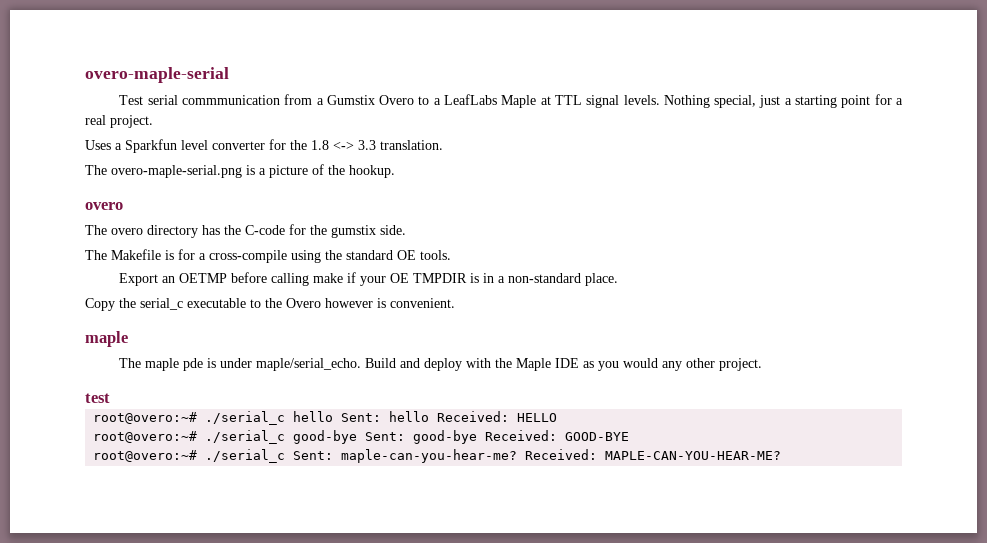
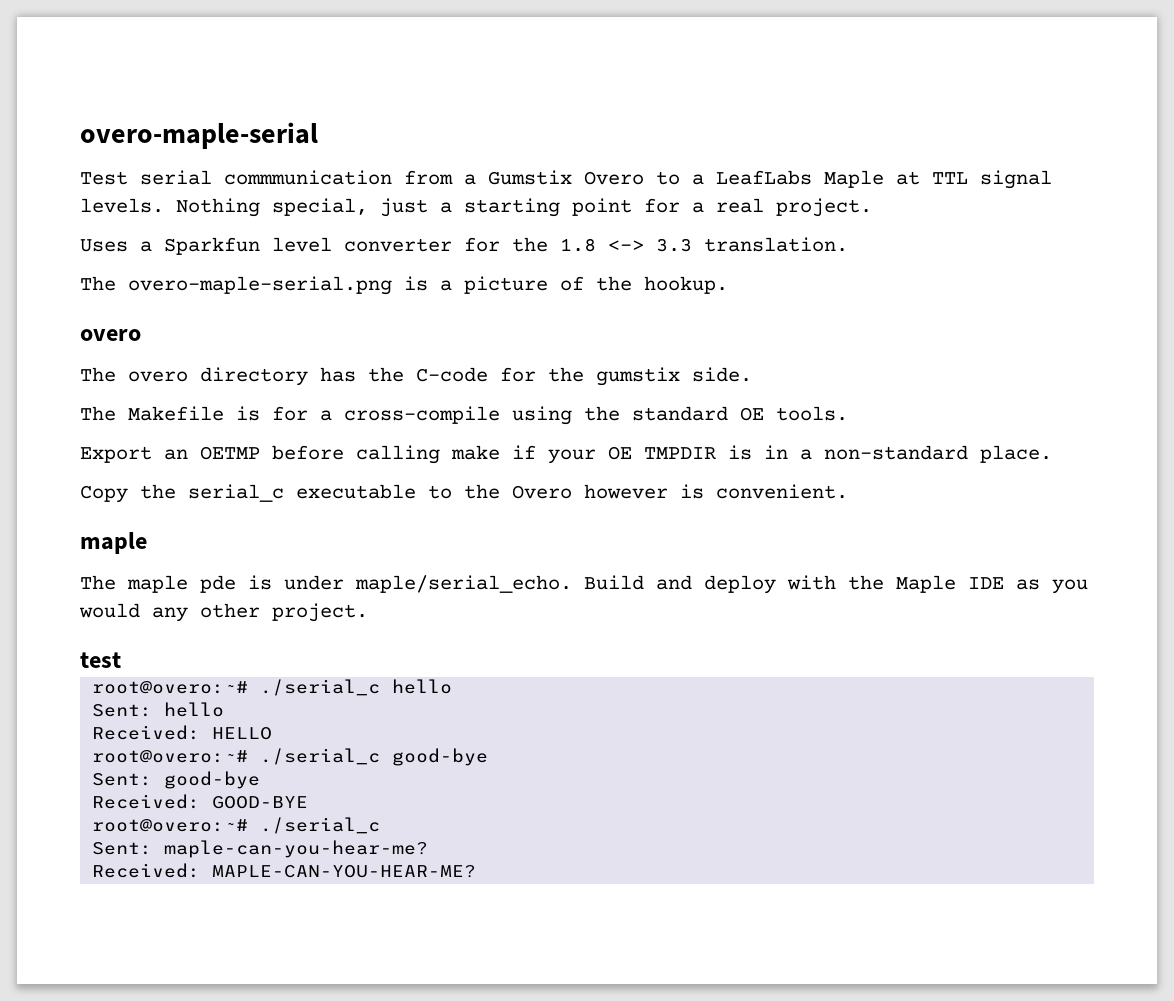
- root@overo:~# ./serial_c hello Sent: hello Received: HELLO
+ root@overo:~# ./serial_c hello
+ Sent: hello
+ Received: HELLO
- root@overo:~# ./serial_c good-bye Sent: good-bye Received: GOOD-BYE
- root@overo:~# ./serial_c Sent: maple-can-you-hear-me? Received: MAPLE-CAN-YOU-HEAR-ME?
+ root@overo:~# ./serial_c good-bye
+ Sent: good-bye
+ Received: GOOD-BYE
+ root@overo:~# ./serial_c
+ Sent: maple-can-you-hear-me?
+ Received: MAPLE-CAN-YOU-HEAR-ME?

